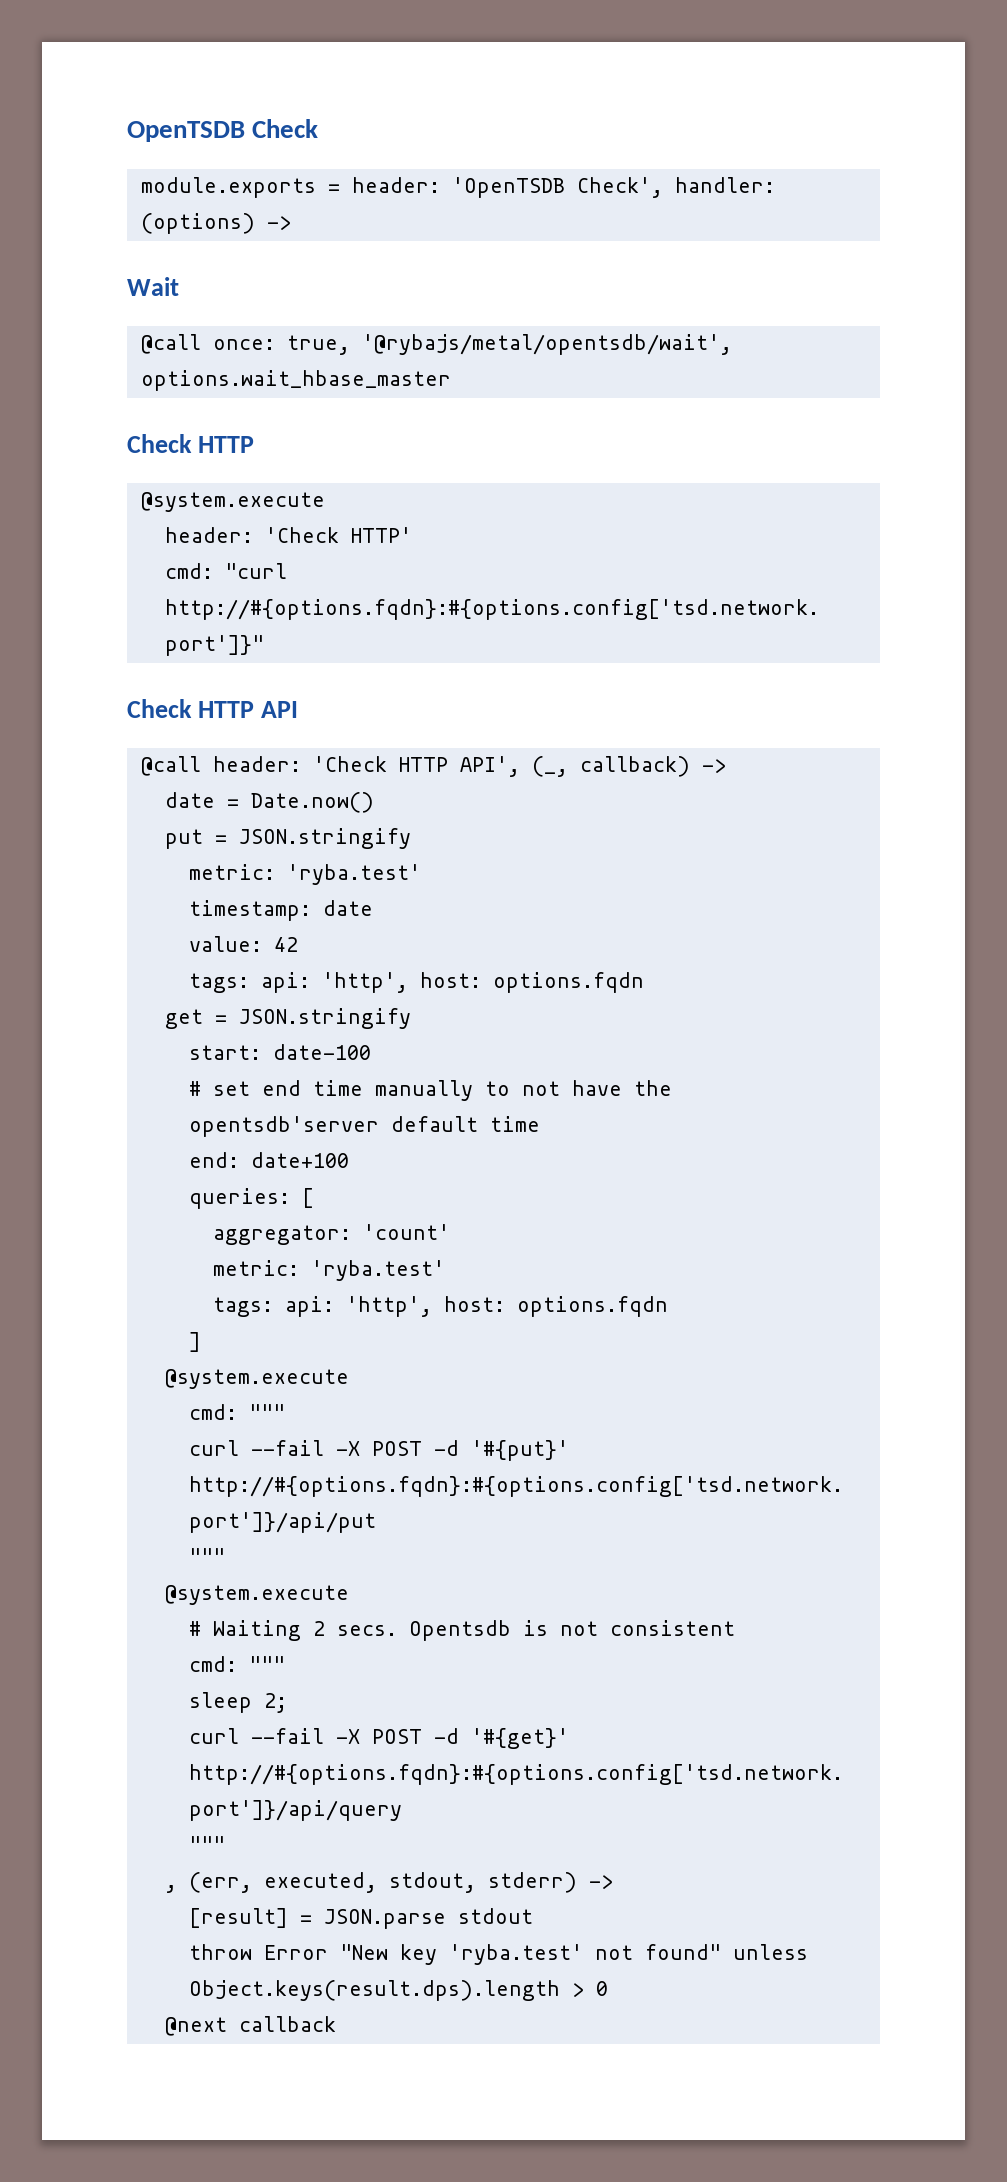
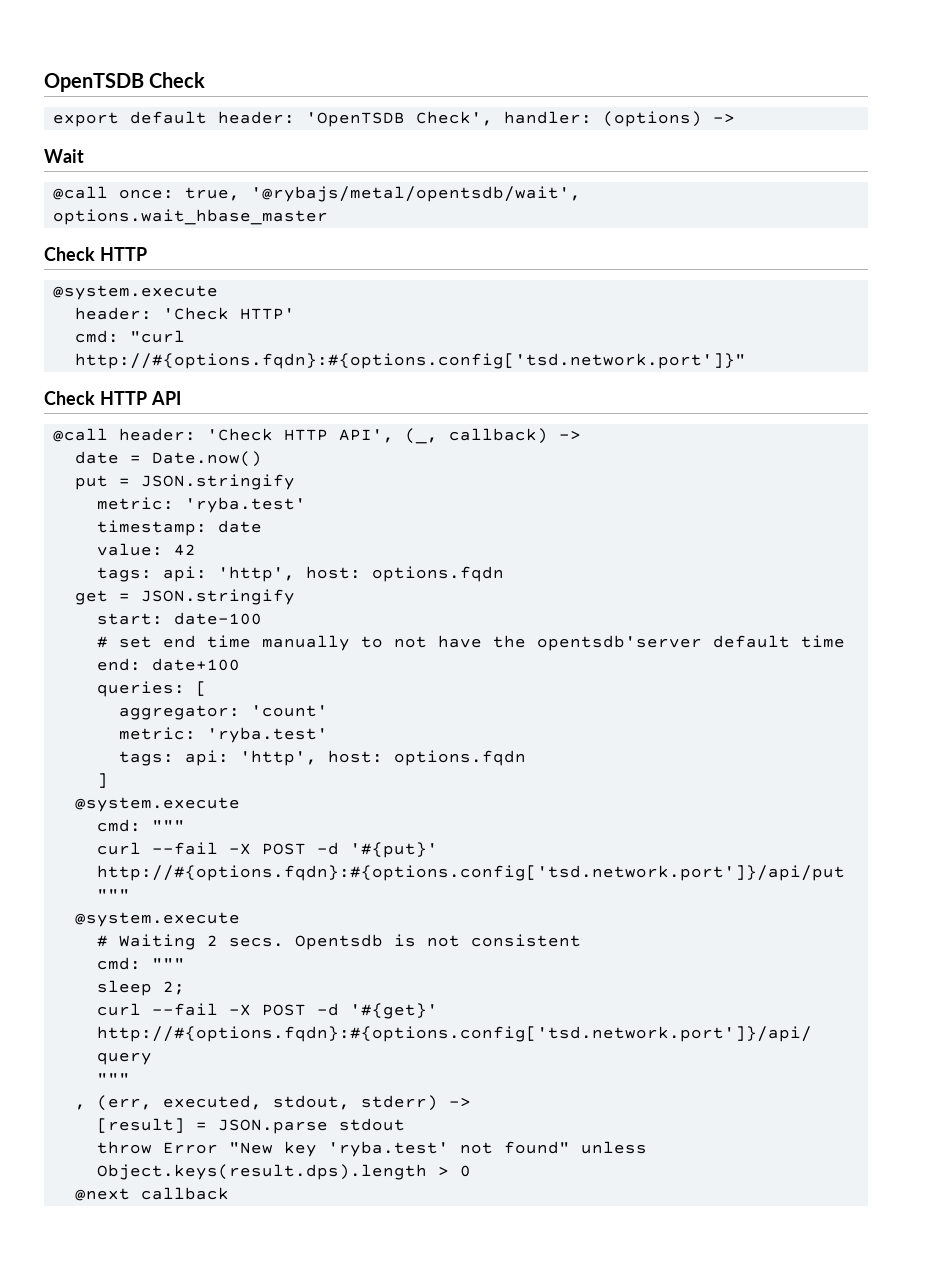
- module.exports = header: 'OpenTSDB Check', handler: (options) ->
+ export default header: 'OpenTSDB Check', handler: (options) ->

